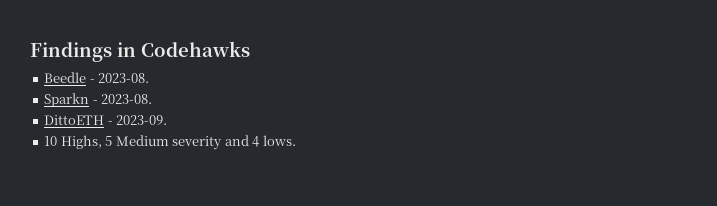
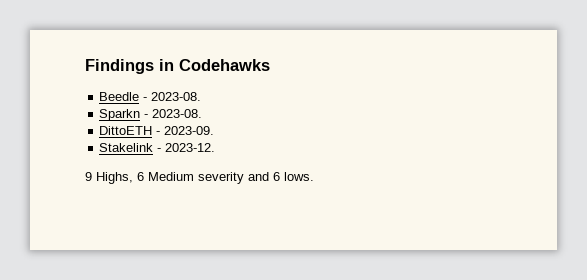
- 10 Highs, 5 Medium severity and 4 lows.
+ Stakelink - 2023-12.
+ 9 Highs, 6 Medium severity and 6 lows.

